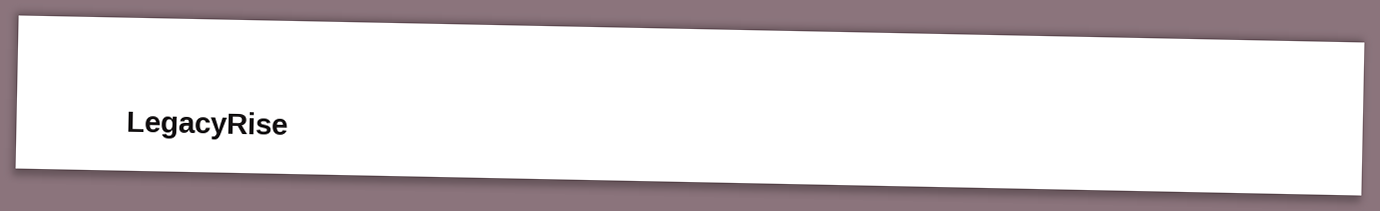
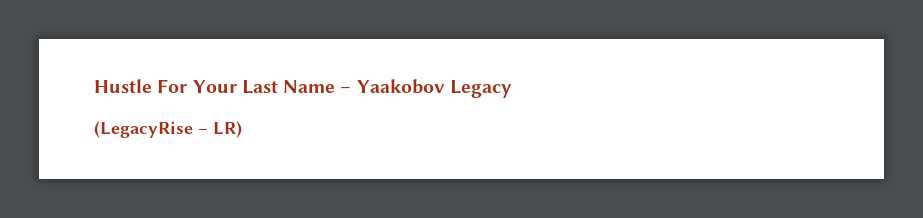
- LegacyRise
+ Hustle For Your Last Name – Yaakobov Legacy
+ (LegacyRise – LR)

